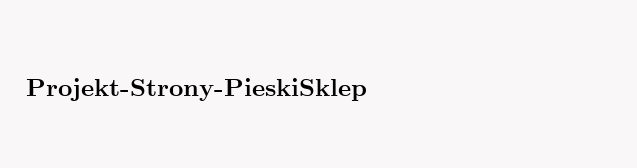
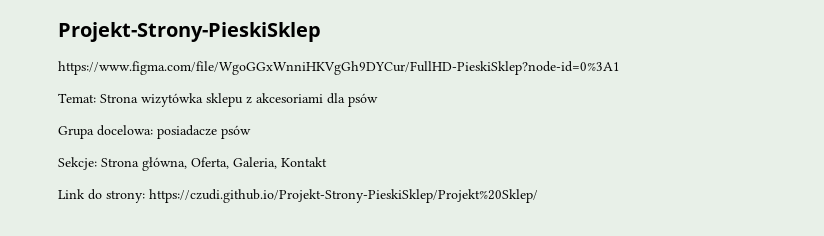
+ https://www.figma.com/file/WgoGGxWnniHKVgGh9DYCur/FullHD-PieskiSklep?node-id=0%3A1
+ Temat: Strona wizytówka sklepu z akcesoriami dla psów
+ Grupa docelowa: posiadacze psów
+ Sekcje: Strona główna, Oferta, Galeria, Kontakt
+ Link do strony: https://czudi.github.io/Projekt-Strony-PieskiSklep/Projekt%20Sklep/

